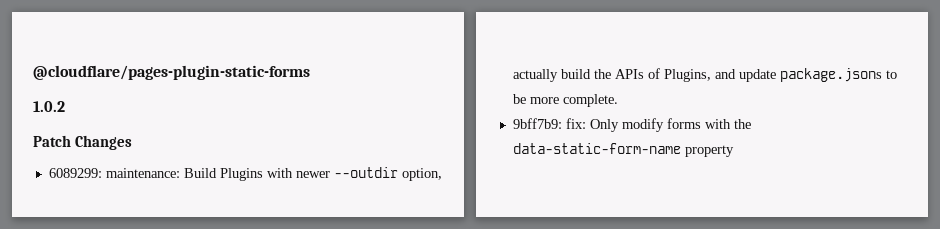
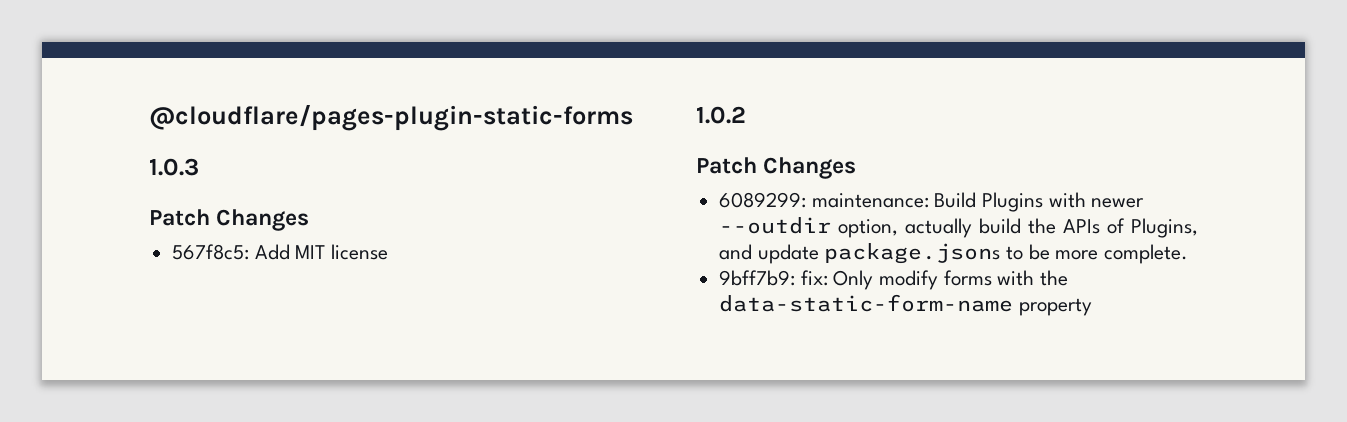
+ 1.0.3
+ Patch Changes
+ 567f8c5: Add MIT license

